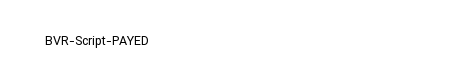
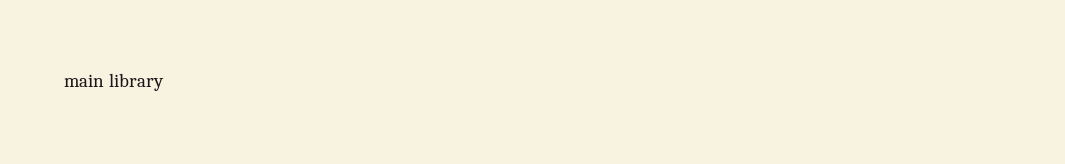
- BVR-Script-PAYED
+ main library

